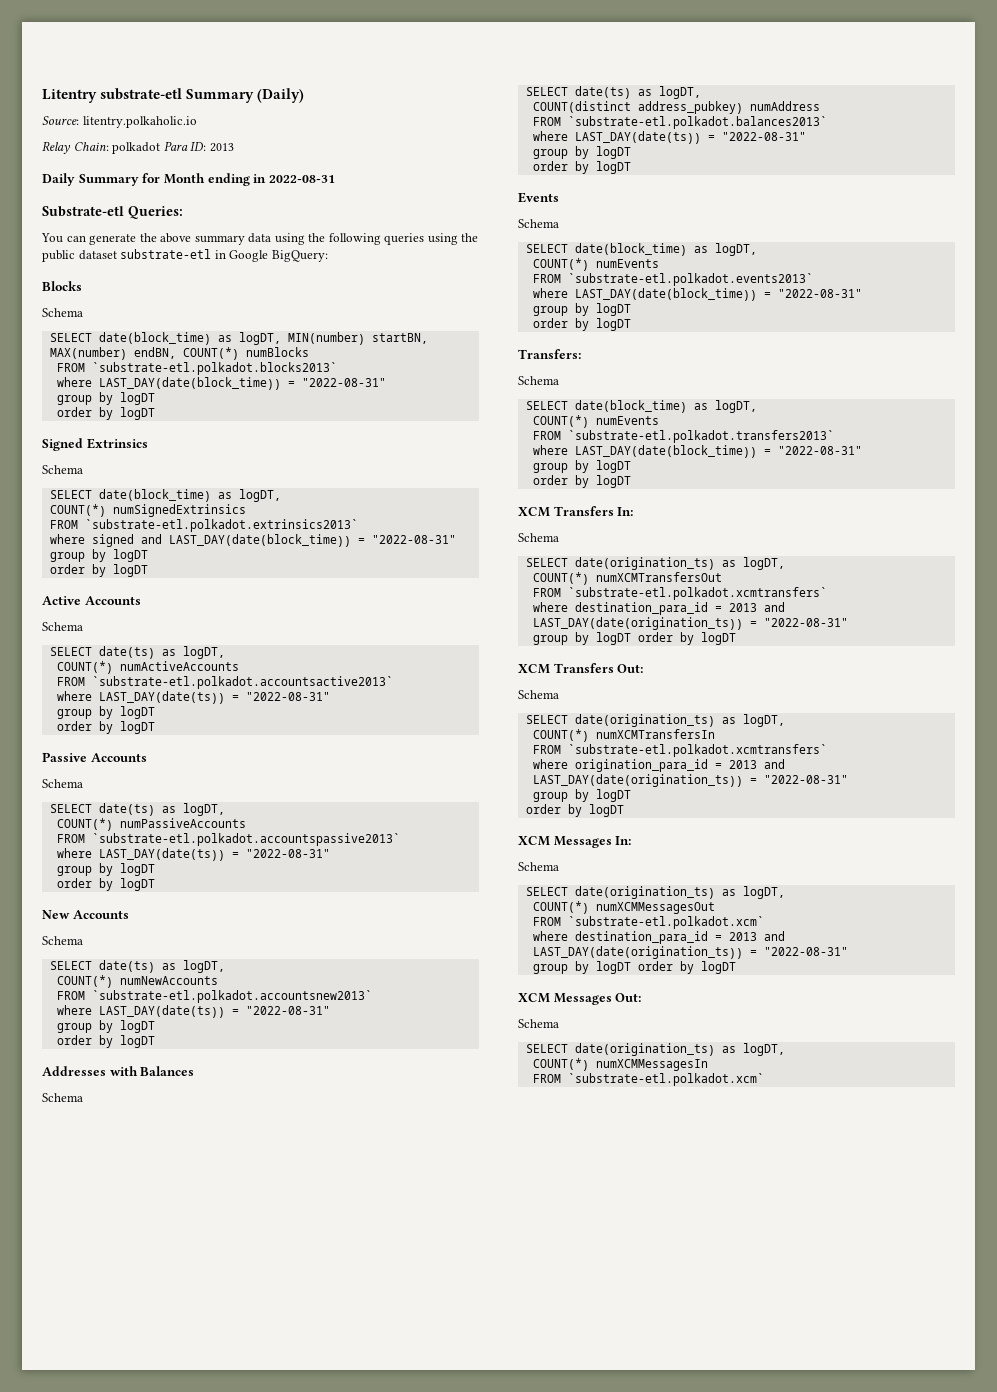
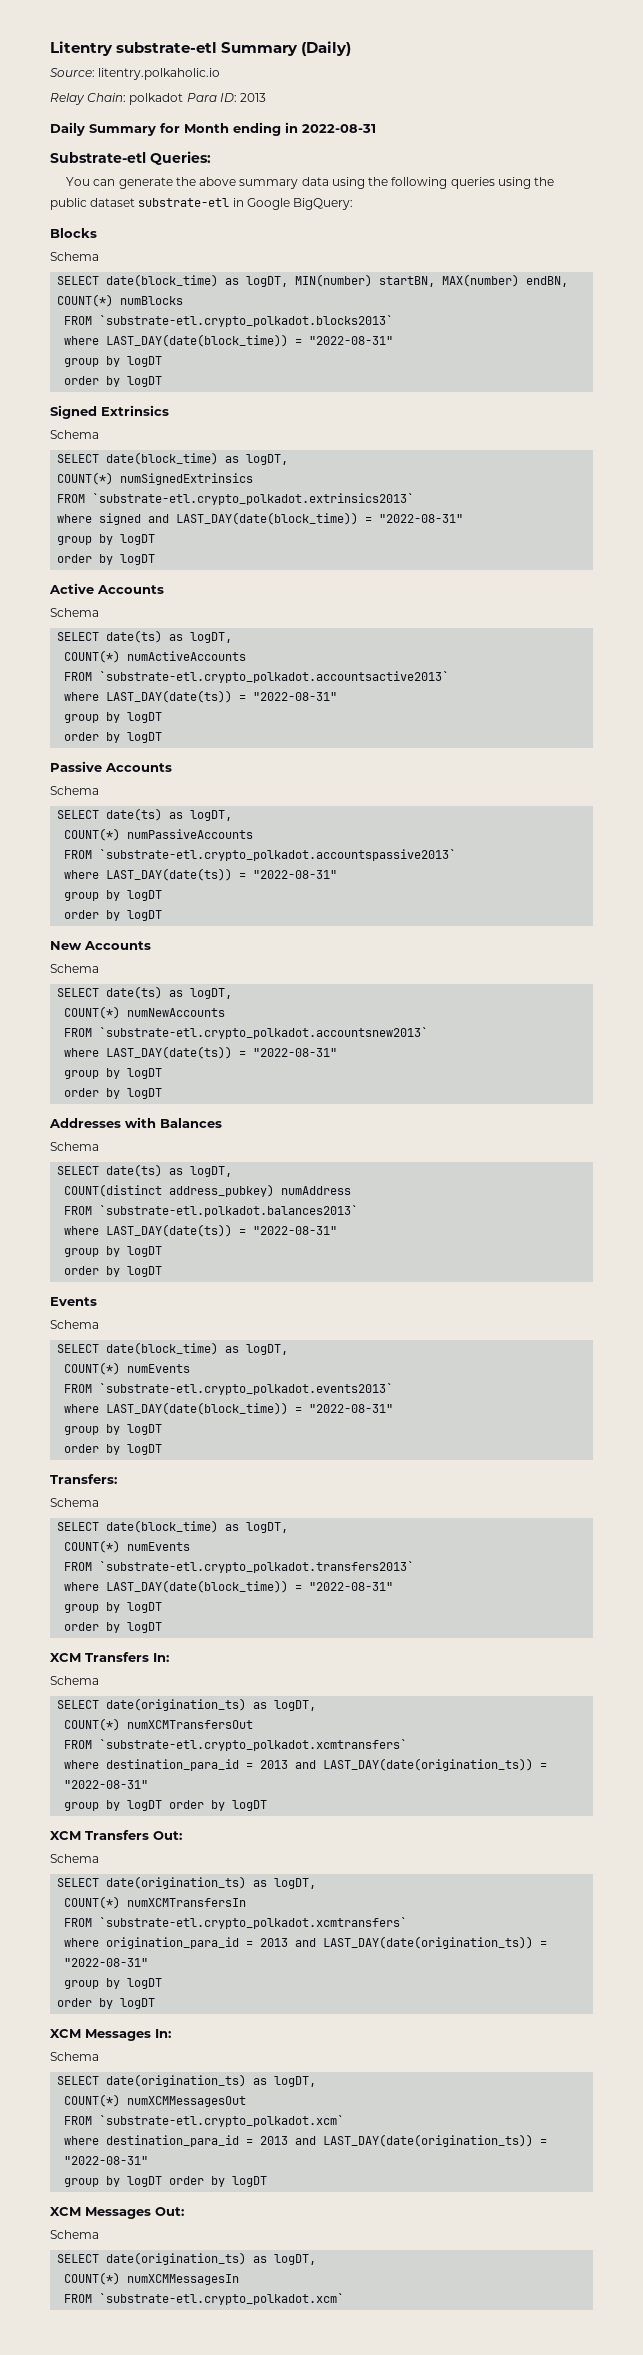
- FROM `substrate-etl.polkadot.blocks2013`
+ FROM `substrate-etl.crypto_polkadot.blocks2013`
- FROM `substrate-etl.polkadot.extrinsics2013`
+ FROM `substrate-etl.crypto_polkadot.extrinsics2013`
- FROM `substrate-etl.polkadot.accountsactive2013`
+ FROM `substrate-etl.crypto_polkadot.accountsactive2013`
- FROM `substrate-etl.polkadot.accountspassive2013`
+ FROM `substrate-etl.crypto_polkadot.accountspassive2013`
- FROM `substrate-etl.polkadot.accountsnew2013`
+ FROM `substrate-etl.crypto_polkadot.accountsnew2013`
- FROM `substrate-etl.polkadot.events2013`
+ FROM `substrate-etl.crypto_polkadot.events2013`
- FROM `substrate-etl.polkadot.transfers2013`
+ FROM `substrate-etl.crypto_polkadot.transfers2013`
  COUNT(*) numXCMTransfersOut
- FROM `substrate-etl.polkadot.xcmtransfers`
+ FROM `substrate-etl.crypto_polkadot.xcmtransfers`
  COUNT(*) numXCMTransfersIn
- FROM `substrate-etl.polkadot.xcmtransfers`
+ FROM `substrate-etl.crypto_polkadot.xcmtransfers`
  COUNT(*) numXCMMessagesOut
- FROM `substrate-etl.polkadot.xcm`
+ FROM `substrate-etl.crypto_polkadot.xcm`
  COUNT(*) numXCMMessagesIn
- FROM `substrate-etl.polkadot.xcm`
+ FROM `substrate-etl.crypto_polkadot.xcm`

